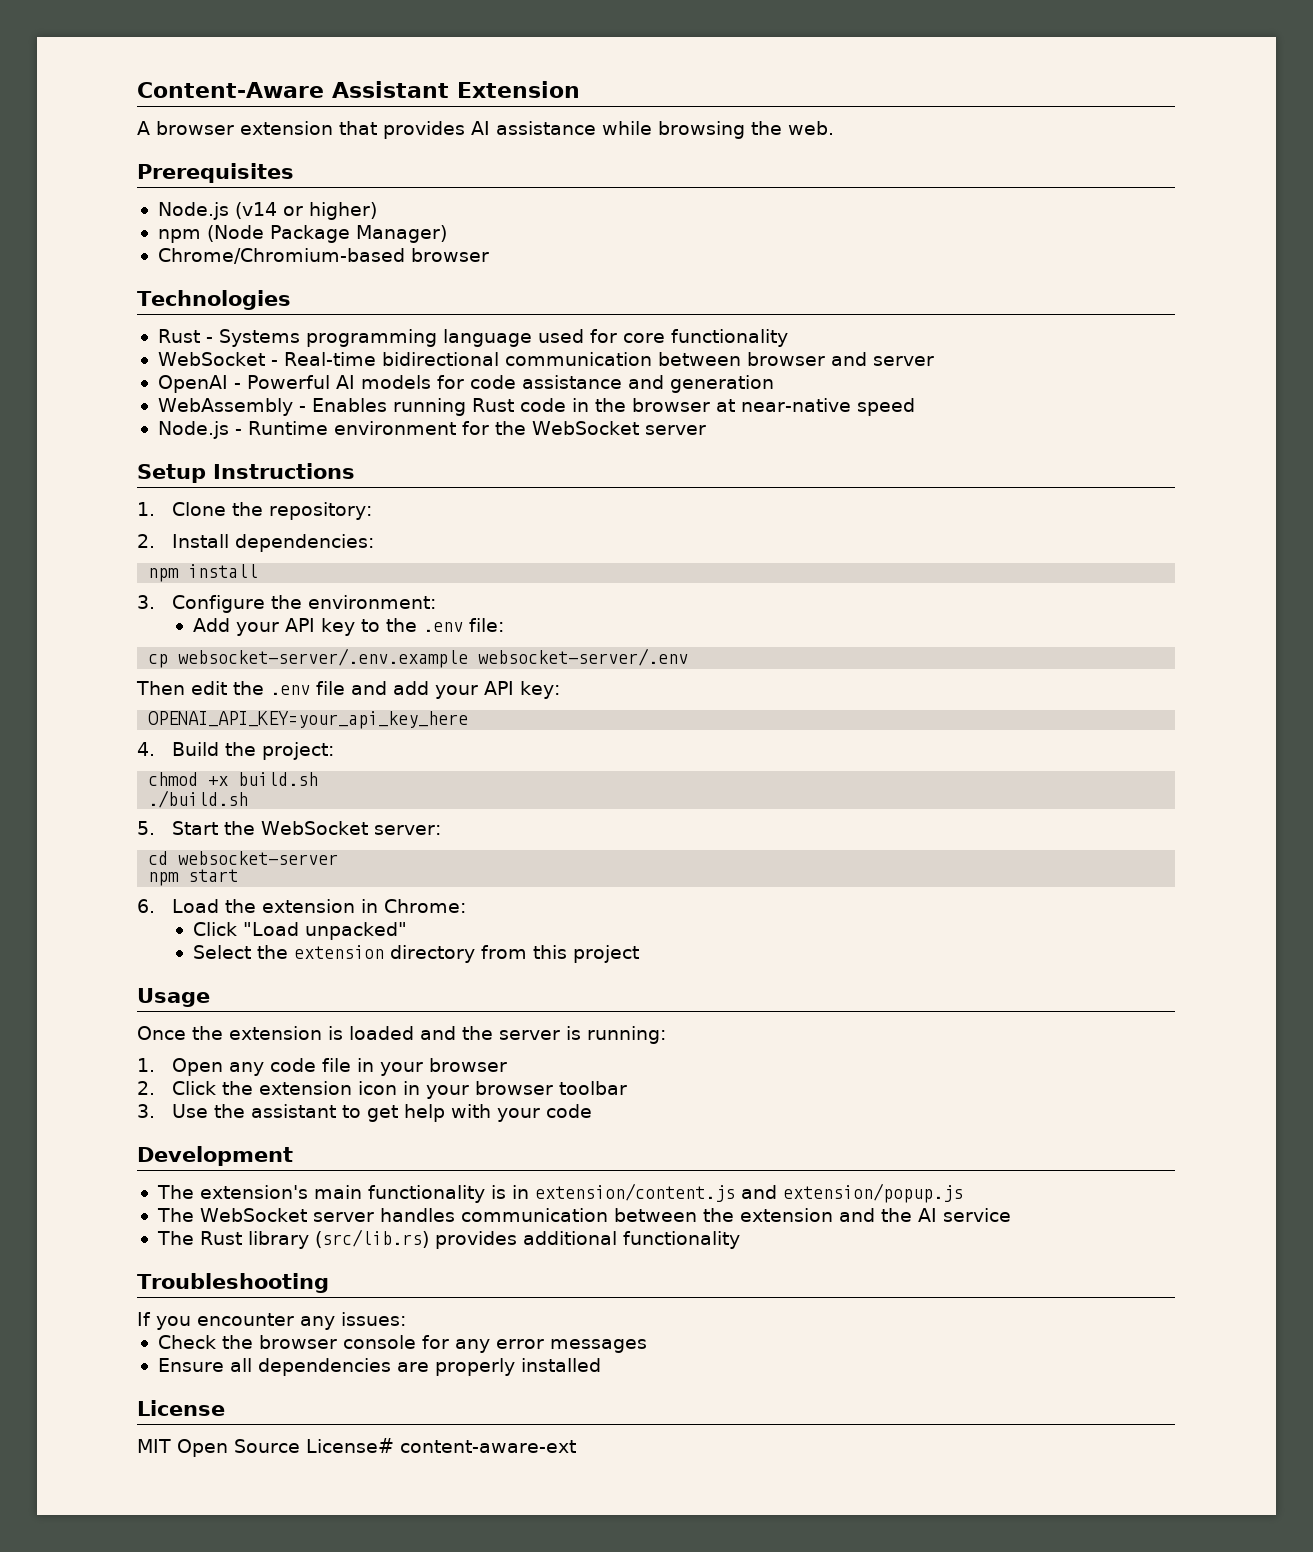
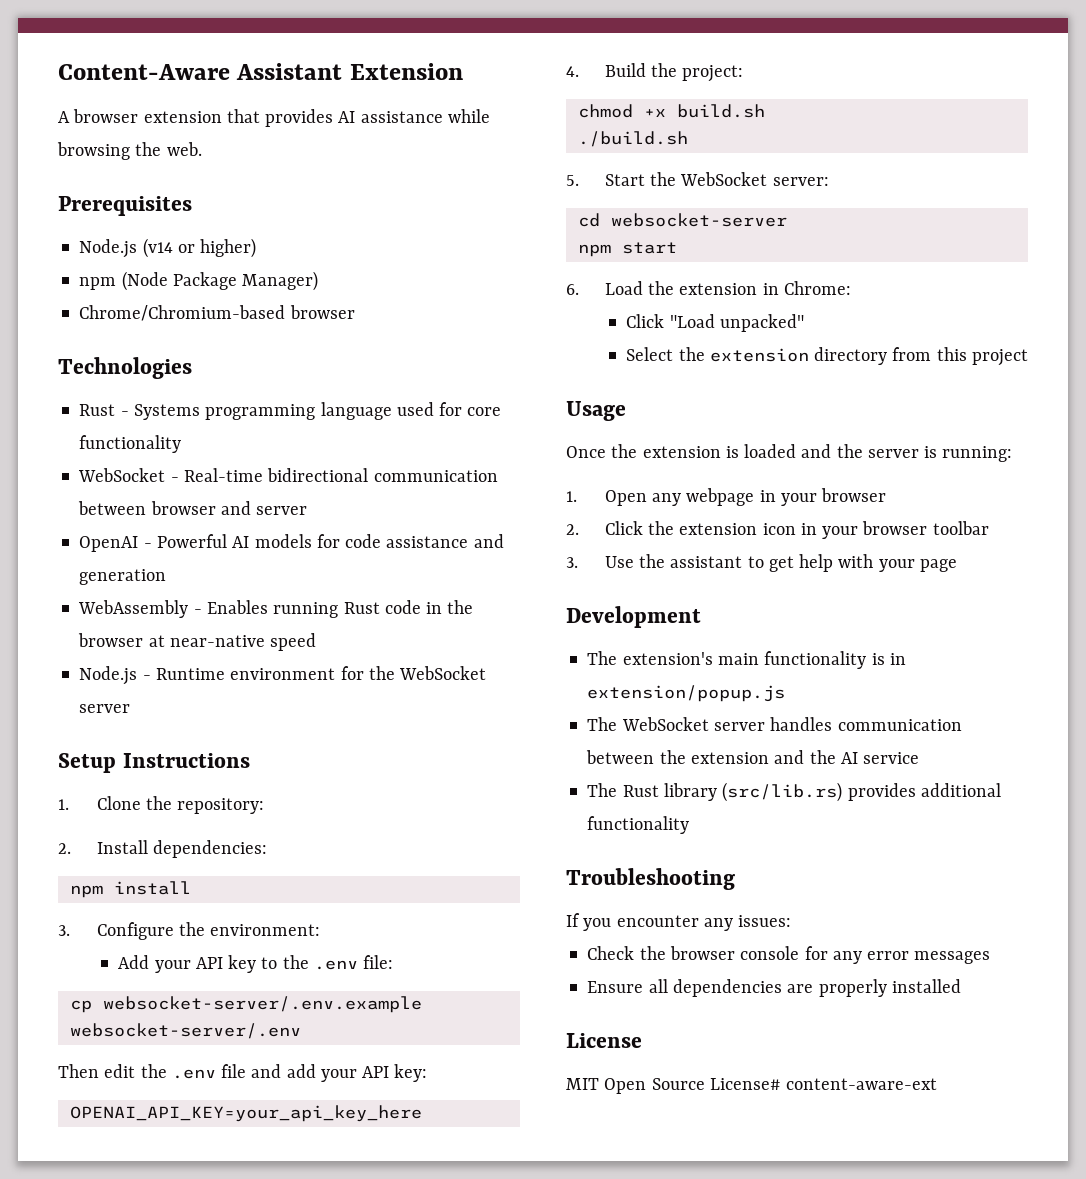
- 1. Open any code file in your browser
+ 1. Open any webpage in your browser
- 3. Use the assistant to get help with your code
+ 3. Use the assistant to get help with your page
- The extension's main functionality is in extension/content.js and extension/popup.js
+ The extension's main functionality is in extension/popup.js

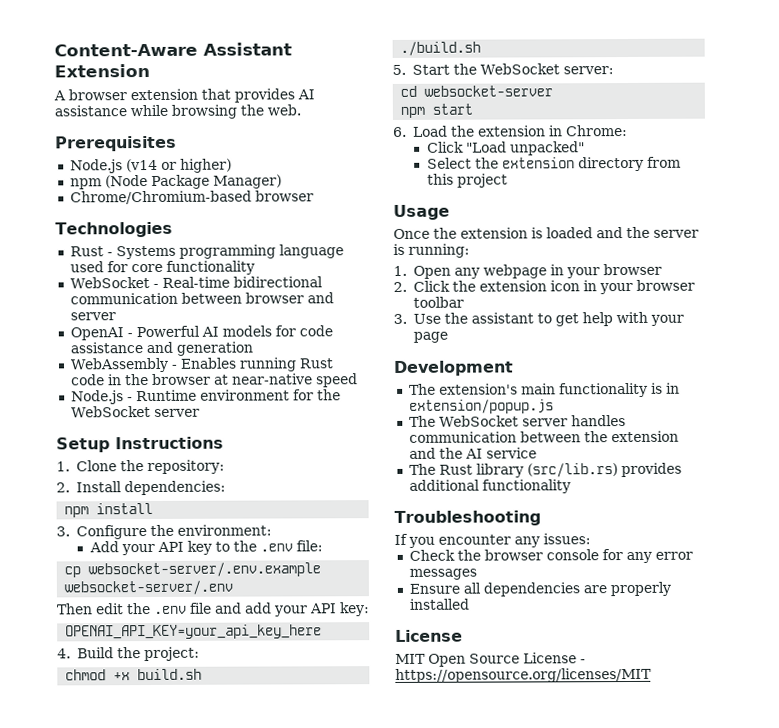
- MIT Open Source License# content-aware-ext
+ MIT Open Source License - https://opensource.org/licenses/MIT

